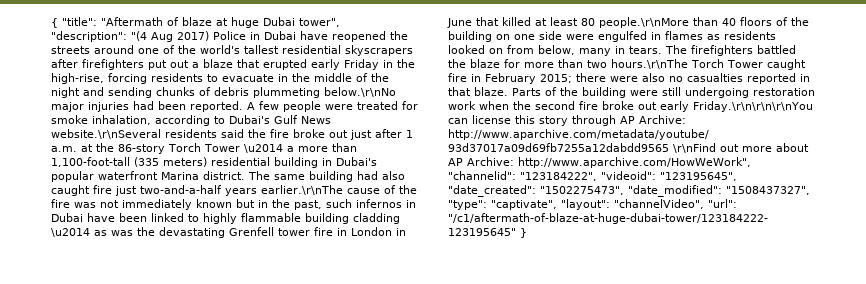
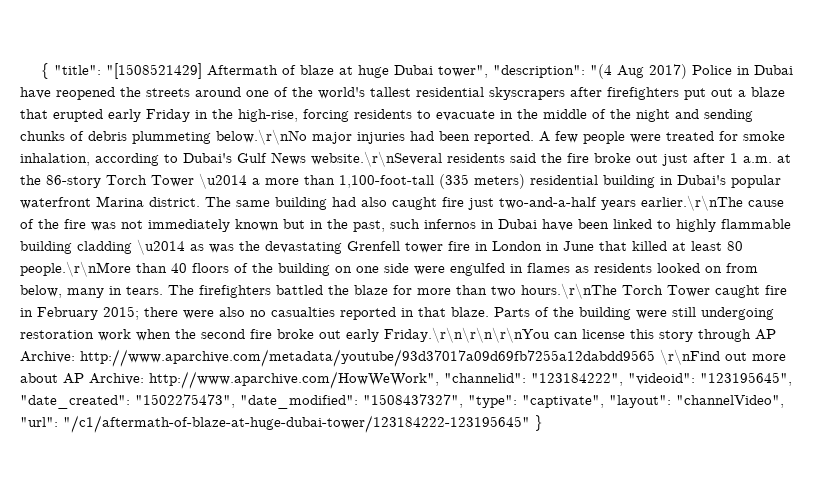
- "Aftermath of blaze at huge Dubai tower", "description":
+ "[1508521429] Aftermath of blaze at huge Dubai tower", "description":

